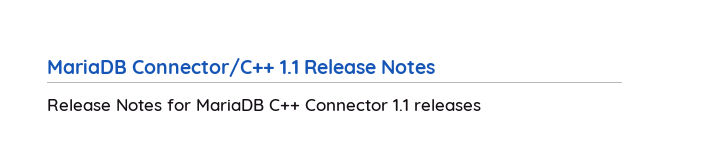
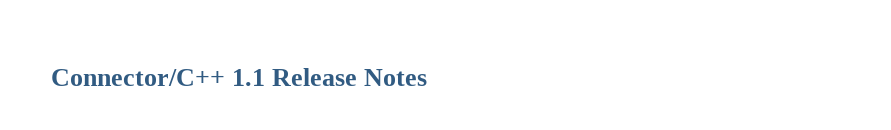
- MariaDB Connector/C++ 1.1 Release Notes
+ Connector/C++ 1.1 Release Notes
- Release Notes for MariaDB C++ Connector 1.1 releases

